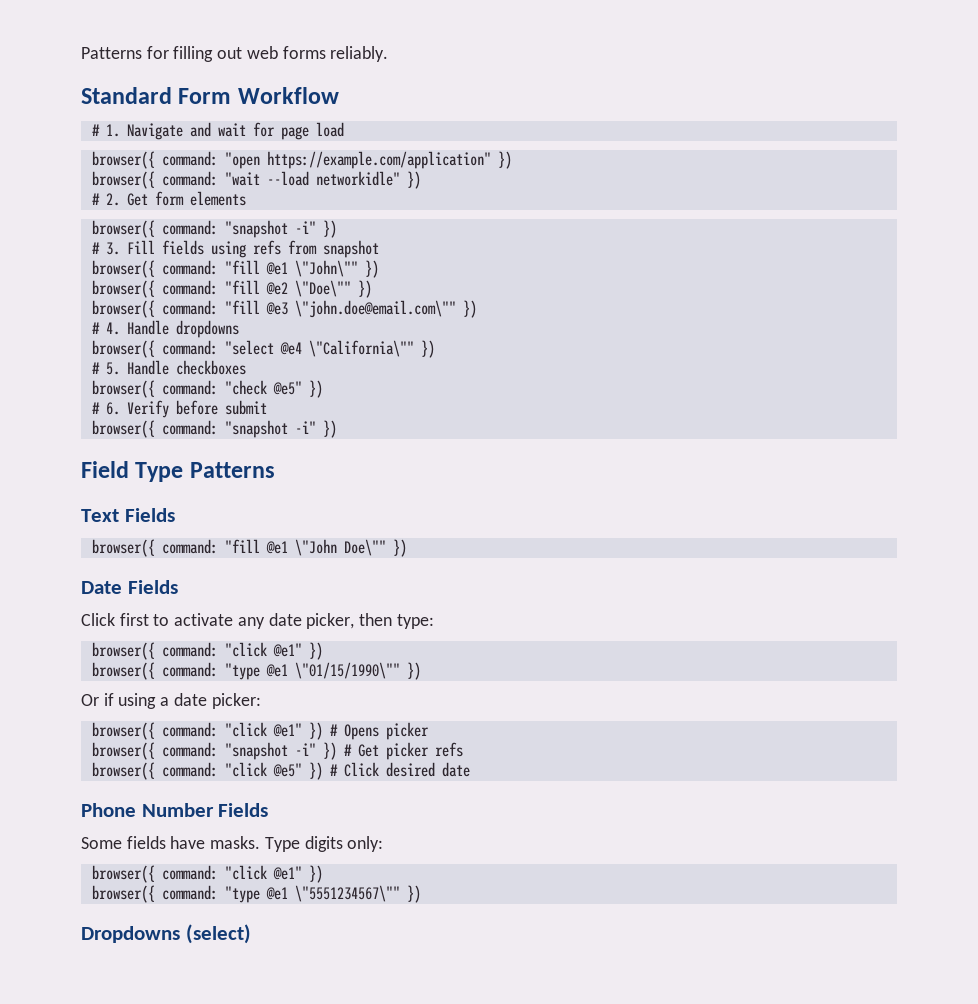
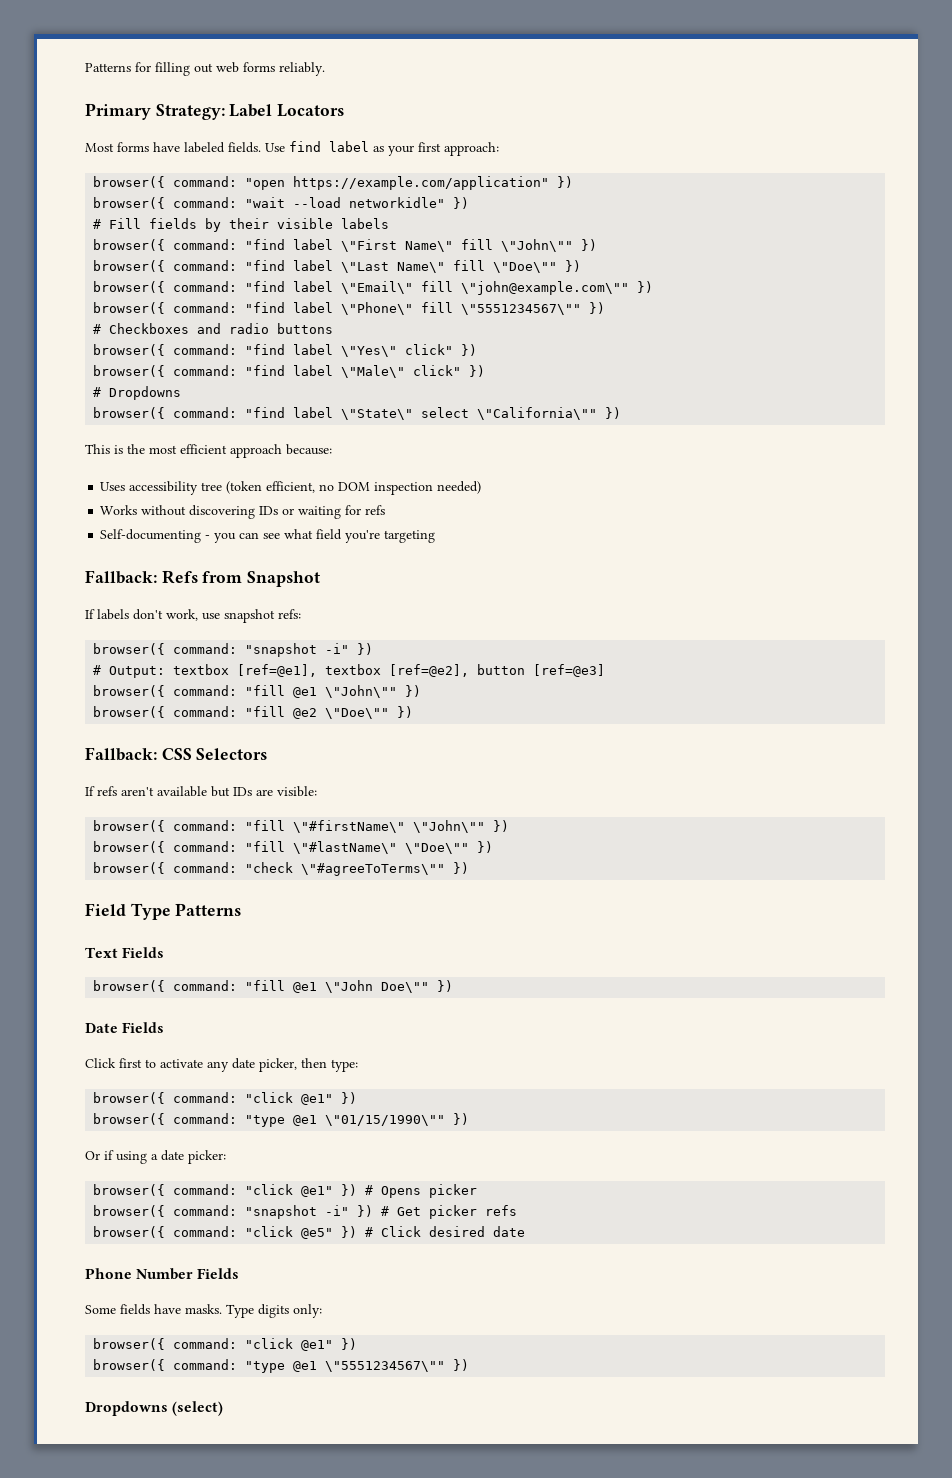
- Standard Form Workflow
- # 1. Navigate and wait for page load
+ Primary Strategy: Label Locators
+ Most forms have labeled fields. Use find label as your first approach:
- # 2. Get form elements
+ # Fill fields by their visible labels
+ browser({ command: "find label \"First Name\" fill \"John\"" })
+ browser({ command: "find label \"Last Name\" fill \"Doe\"" })
+ browser({ command: "find label \"Email\" fill \"john@example.com\"" })
+ browser({ command: "find label \"Phone\" fill \"5551234567\"" })
+ # Checkboxes and radio buttons
+ browser({ command: "find label \"Yes\" click" })
+ browser({ command: "find label \"Male\" click" })
+ # Dropdowns
+ browser({ command: "find label \"State\" select \"California\"" })
+ This is the most efficient approach because:
+ Uses accessibility tree (token efficient, no DOM inspection needed)
+ Works without discovering IDs or waiting for refs
+ Self-documenting - you can see what field you're targeting
+ Fallback: Refs from Snapshot
+ If labels don't work, use snapshot refs:
- # 3. Fill fields using refs from snapshot
+ # Output: textbox [ref=@e1], textbox [ref=@e2], button [ref=@e3]
- browser({ command: "fill @e3 \"john.doe@email.com\"" })
- # 4. Handle dropdowns
- browser({ command: "select @e4 \"California\"" })
- # 5. Handle checkboxes
- browser({ command: "check @e5" })
- # 6. Verify before submit
- browser({ command: "snapshot -i" })
+ Fallback: CSS Selectors
+ If refs aren't available but IDs are visible:
+ browser({ command: "fill \"#firstName\" \"John\"" })
+ browser({ command: "fill \"#lastName\" \"Doe\"" })
+ browser({ command: "check \"#agreeToTerms\"" })

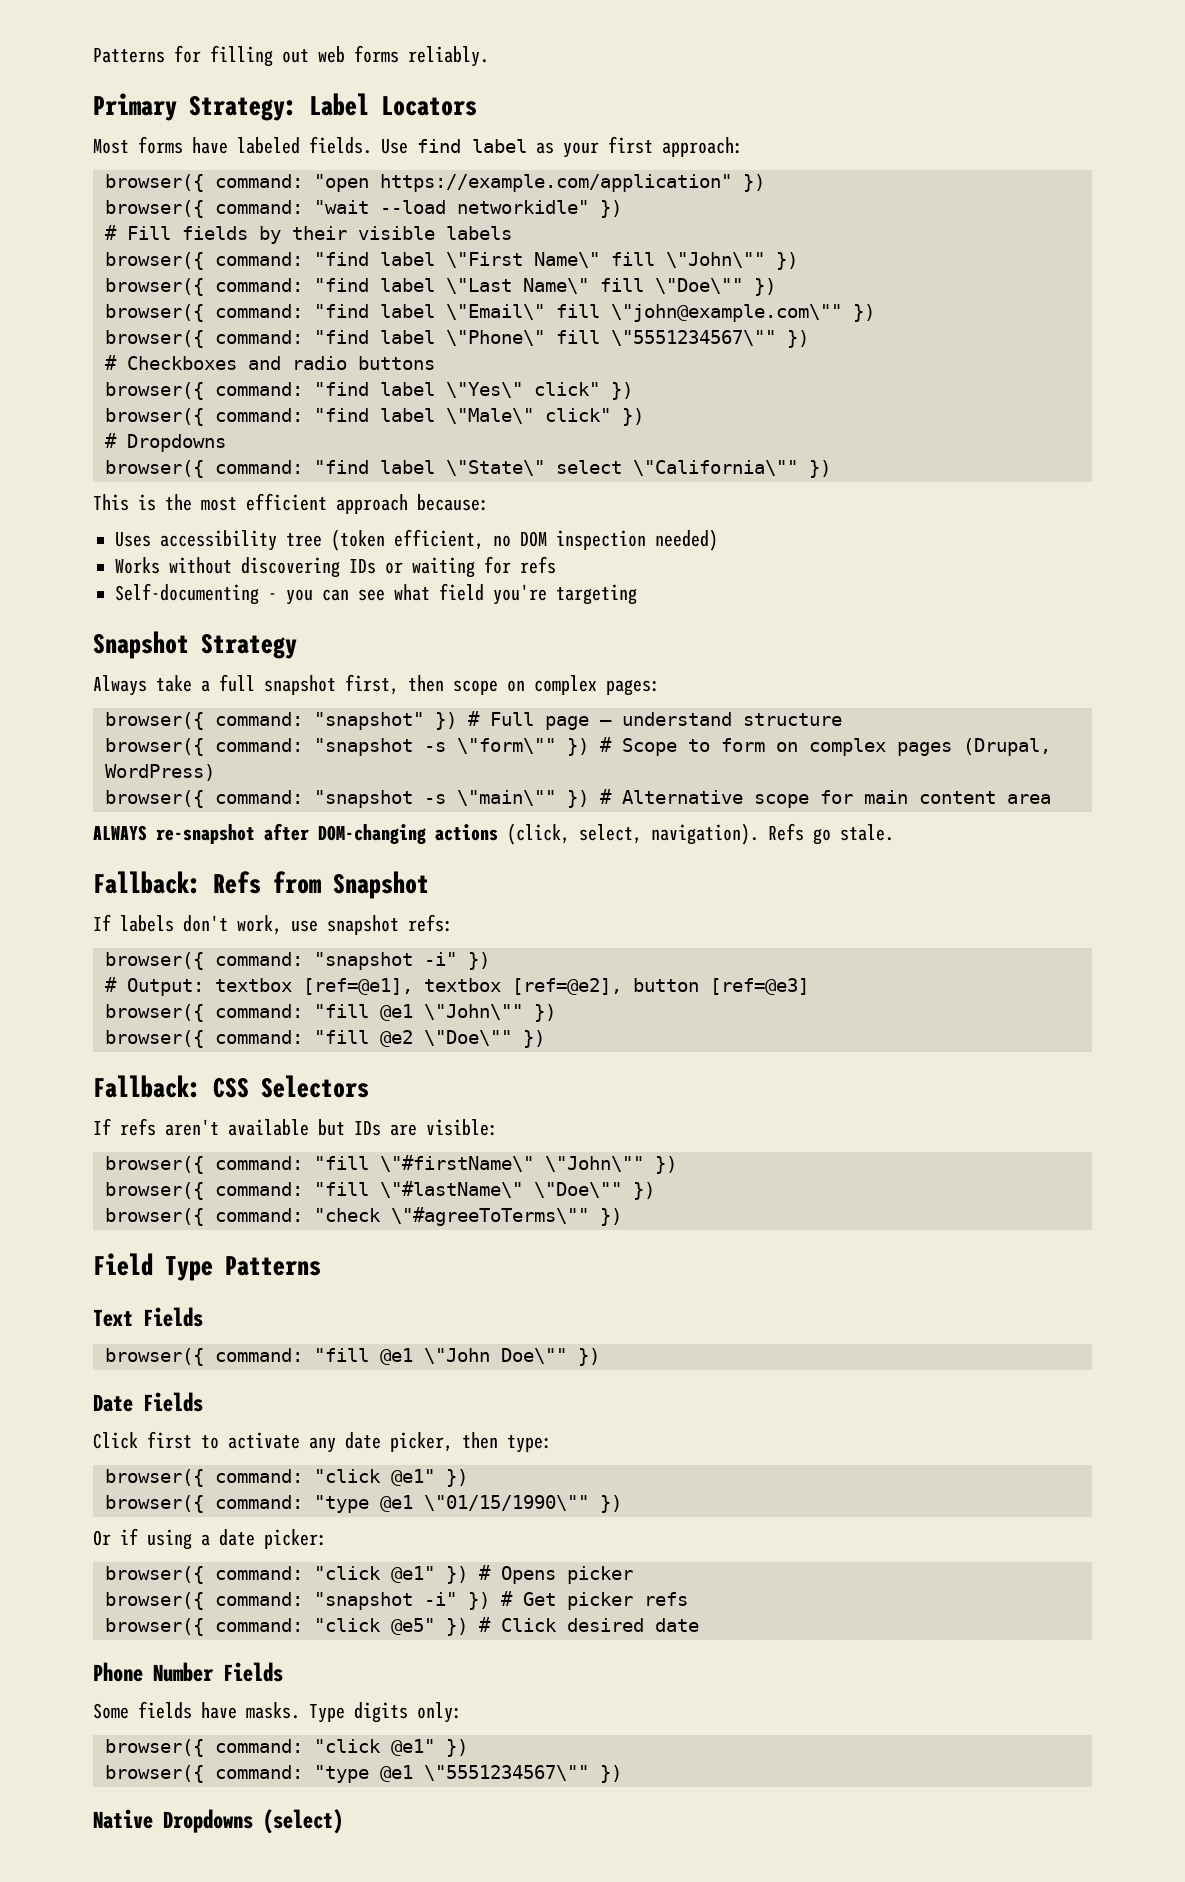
+ Snapshot Strategy
+ Always take a full snapshot first, then scope on complex pages:
+ browser({ command: "snapshot" }) # Full page — understand structure
+ browser({ command: "snapshot -s \"form\"" }) # Scope to form on complex pages (Drupal, WordPress)
+ browser({ command: "snapshot -s \"main\"" }) # Alternative scope for main content area
+ ALWAYS re-snapshot after DOM-changing actions (click, select, navigation). Refs go stale.
- Dropdowns (select)
+ Native Dropdowns (select)

